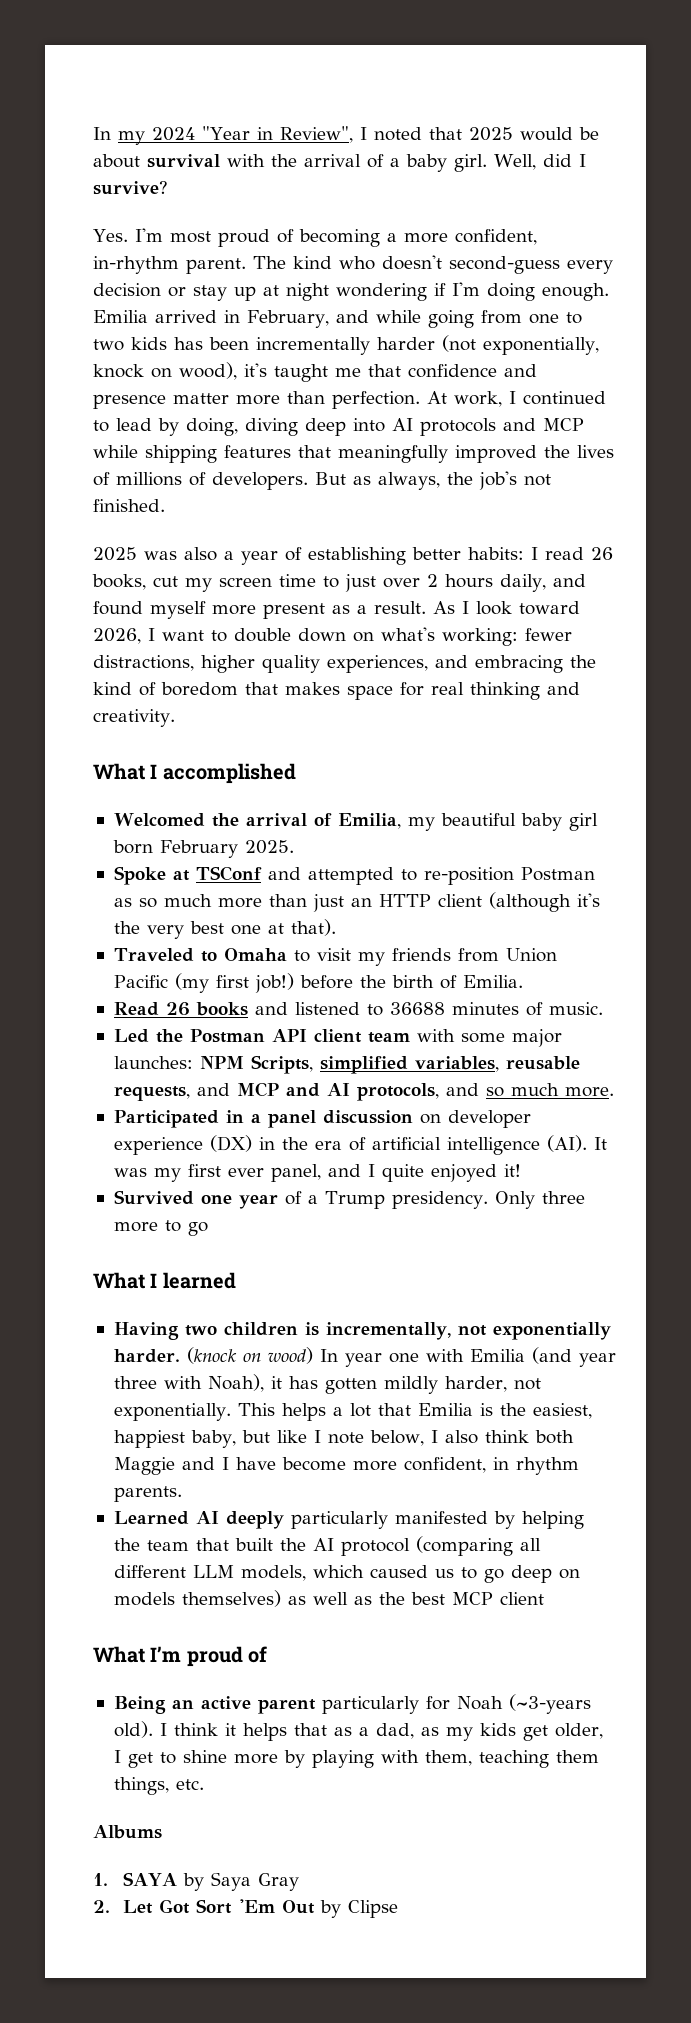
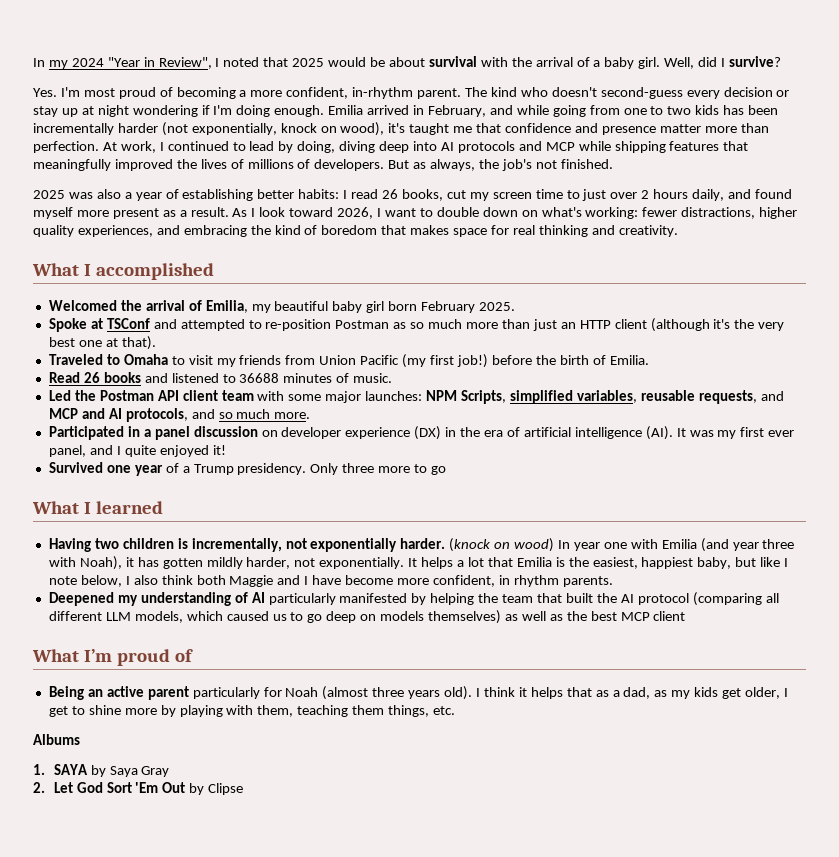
- This helps a lot that Emilia is the easiest, happiest baby, but like I note below, I also think both Maggie and I have become more confident, in rhythm parents.
+ It helps a lot that Emilia is the easiest, happiest baby, but like I note below, I also think both Maggie and I have become more confident, in rhythm parents.
- Learned AI deeply particularly manifested by helping the team that built the AI protocol (comparing all different LLM models, which caused us to go deep on models themselves) as well as the best MCP client
+ Deepened my understanding of AI particularly manifested by helping the team that built the AI protocol (comparing all different LLM models, which caused us to go deep on models themselves) as well as the best MCP client
- Being an active parent particularly for Noah (~3-years old).
+ Being an active parent particularly for Noah (almost three years old).
- 2. Let Got Sort 'Em Out by Clipse
+ 2. Let God Sort 'Em Out by Clipse

